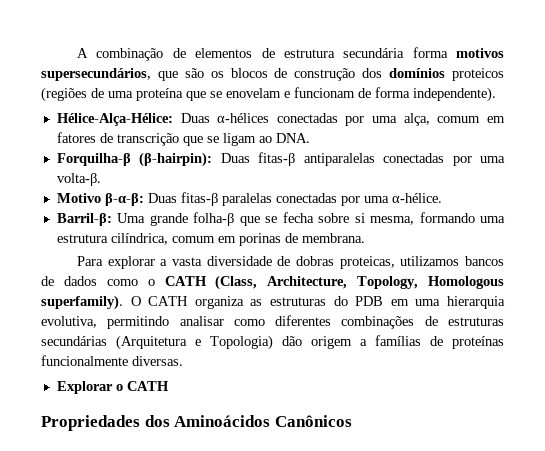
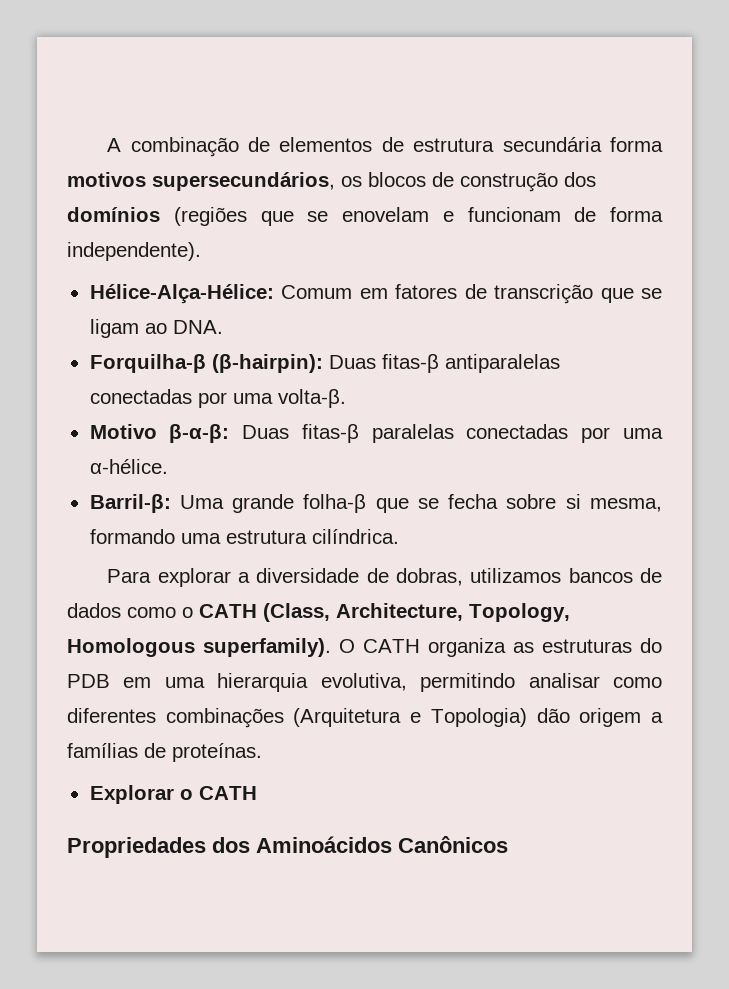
- A combinação de elementos de estrutura secundária forma motivos supersecundários, que são os blocos de construção dos domínios proteicos (regiões de uma proteína que se enovelam e funcionam de forma independente).
+ A combinação de elementos de estrutura secundária forma motivos supersecundários, os blocos de construção dos domínios (regiões que se enovelam e funcionam de forma independente).
- Hélice-Alça-Hélice: Duas α-hélices conectadas por uma alça, comum em fatores de transcrição que se ligam ao DNA.
+ Hélice-Alça-Hélice: Comum em fatores de transcrição que se ligam ao DNA.
- Barril-β: Uma grande folha-β que se fecha sobre si mesma, formando uma estrutura cilíndrica, comum em porinas de membrana.
+ Barril-β: Uma grande folha-β que se fecha sobre si mesma, formando uma estrutura cilíndrica.
- Para explorar a vasta diversidade de dobras proteicas, utilizamos bancos de dados como o CATH (Class, Architecture, Topology, Homologous superfamily).
+ Para explorar a diversidade de dobras, utilizamos bancos de dados como o CATH (Class, Architecture, Topology, Homologous superfamily).
- O CATH organiza as estruturas do PDB em uma hierarquia evolutiva, permitindo analisar como diferentes combinações de estruturas secundárias (Arquitetura e Topologia) dão origem a famílias de proteínas funcionalmente diversas.
+ O CATH organiza as estruturas do PDB em uma hierarquia evolutiva, permitindo analisar como diferentes combinações (Arquitetura e Topologia) dão origem a famílias de proteínas.

